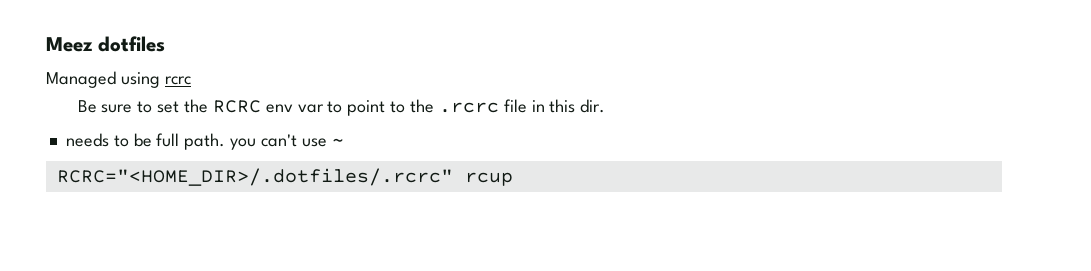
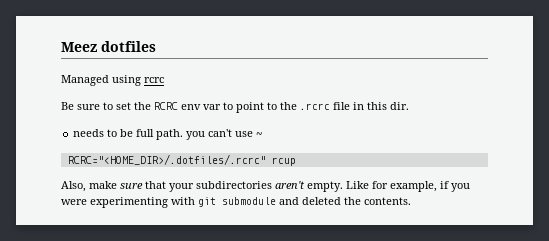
+ Also, make sure that your subdirectories aren't empty. Like for example, if you were experimenting with git submodule and deleted the contents.

